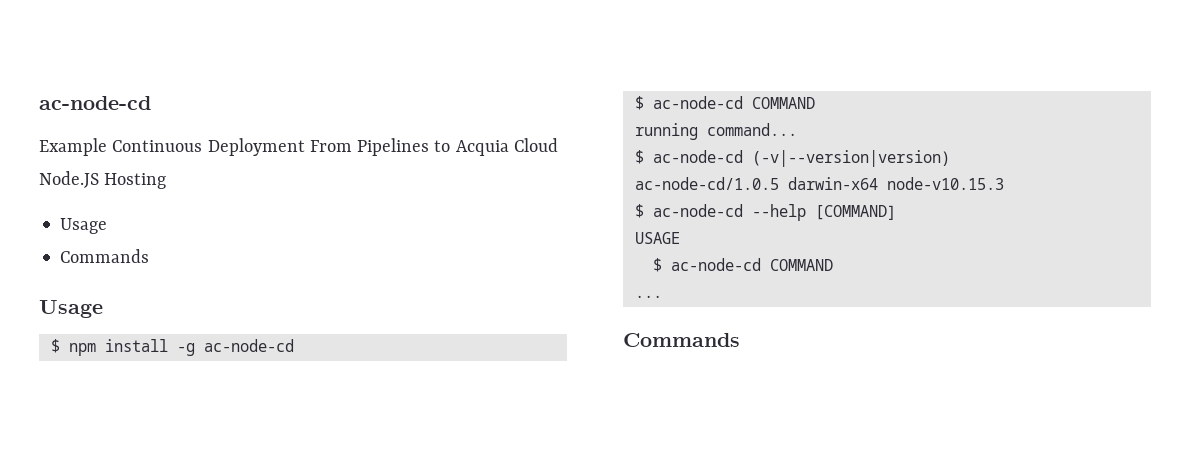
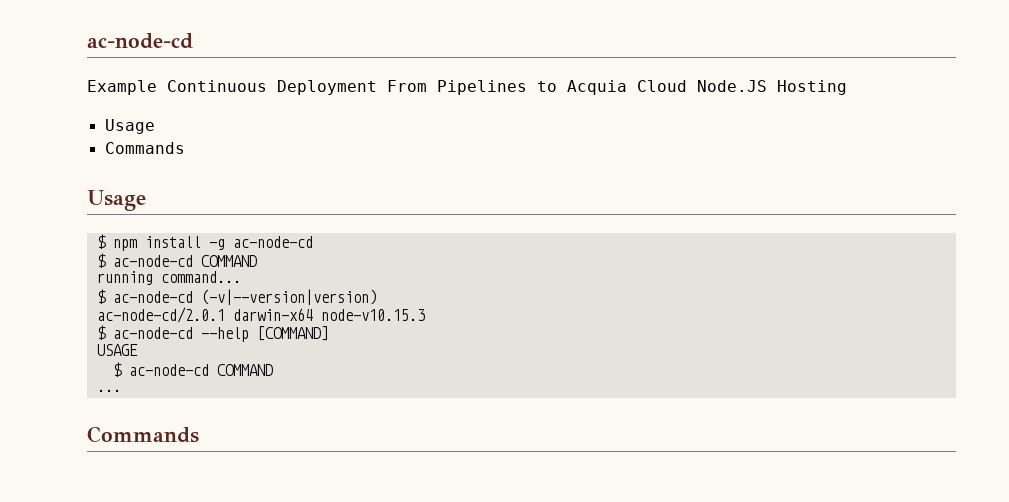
- ac-node-cd/1.0.5 darwin-x64 node-v10.15.3
+ ac-node-cd/2.0.1 darwin-x64 node-v10.15.3

